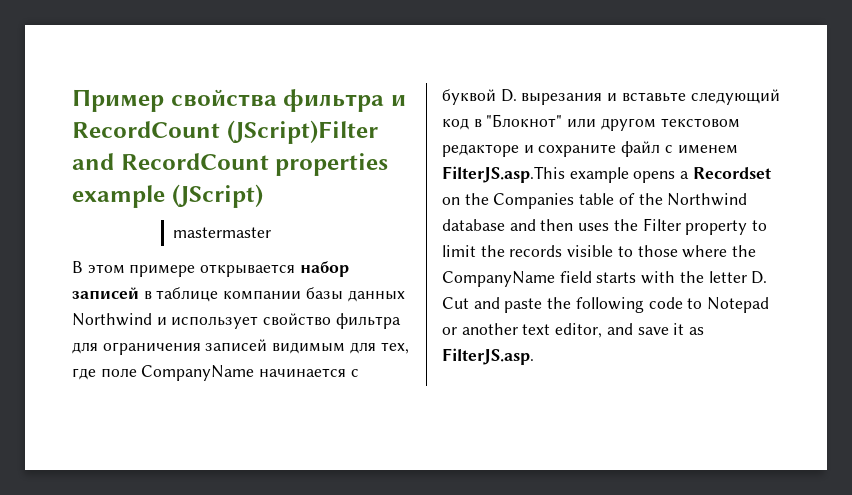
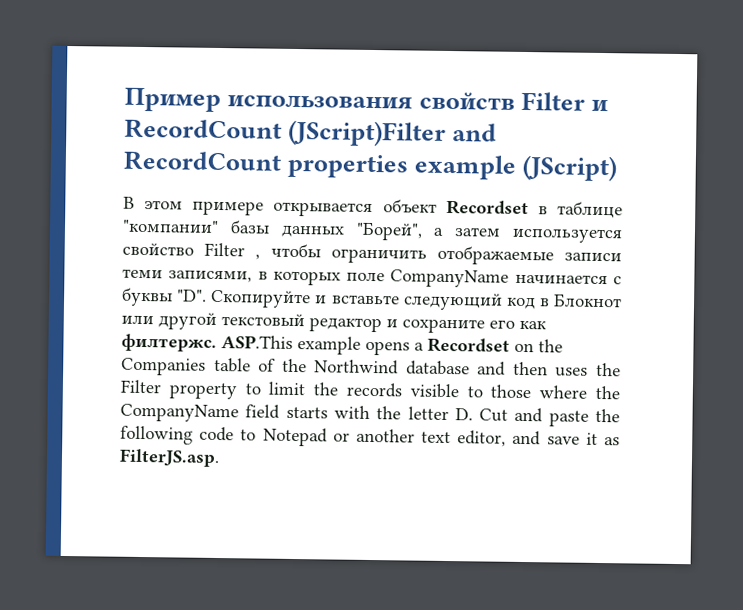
- Пример свойства фильтра и RecordCount (JScript)Filter and RecordCount properties example (JScript)
+ Пример использования свойств Filter и RecordCount (JScript)Filter and RecordCount properties example (JScript)
- mastermaster
- В этом примере открывается набор записей в таблице компании базы данных Northwind и использует свойство фильтра для ограничения записей видимым для тех, где поле CompanyName начинается с буквой D. вырезания и вставьте следующий код в "Блокнот" или другом текстовом редакторе и сохраните файл с именем FilterJS.asp.This example opens a Recordset on the Companies table of the Northwind database and then uses the Filter property to limit the records visible to those where the CompanyName field starts with the letter D. Cut and paste the following code to Notepad or another text editor, and save it as FilterJS.asp.
+ В этом примере открывается объект Recordset в таблице "компании" базы данных "Борей", а затем используется свойство Filter , чтобы ограничить отображаемые записи теми записями, в которых поле CompanyName начинается с буквы "D". Скопируйте и вставьте следующий код в Блокнот или другой текстовый редактор и сохраните его как филтержс. ASP.This example opens a Recordset on the Companies table of the Northwind database and then uses the Filter property to limit the records visible to those where the CompanyName field starts with the letter D. Cut and paste the following code to Notepad or another text editor, and save it as FilterJS.asp.

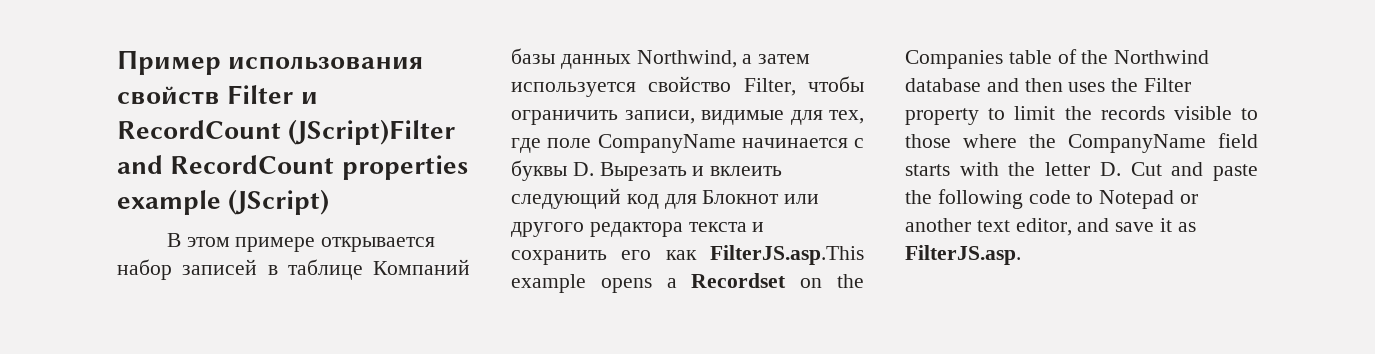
- В этом примере открывается объект Recordset в таблице "компании" базы данных "Борей", а затем используется свойство Filter , чтобы ограничить отображаемые записи теми записями, в которых поле CompanyName начинается с буквы "D". Скопируйте и вставьте следующий код в Блокнот или другой текстовый редактор и сохраните его как филтержс. ASP.This example opens a Recordset on the Companies table of the Northwind database and then uses the Filter property to limit the records visible to those where the CompanyName field starts with the letter D. Cut and paste the following code to Notepad or another text editor, and save it as FilterJS.asp.
+ В этом примере открывается набор записей в таблице Компаний базы данных Northwind, а затем используется свойство Filter, чтобы ограничить записи, видимые для тех, где поле CompanyName начинается с буквы D. Вырезать и вклеить следующий код для Блокнот или другого редактора текста и сохранить его как FilterJS.asp.This example opens a Recordset on the Companies table of the Northwind database and then uses the Filter property to limit the records visible to those where the CompanyName field starts with the letter D. Cut and paste the following code to Notepad or another text editor, and save it as FilterJS.asp.

